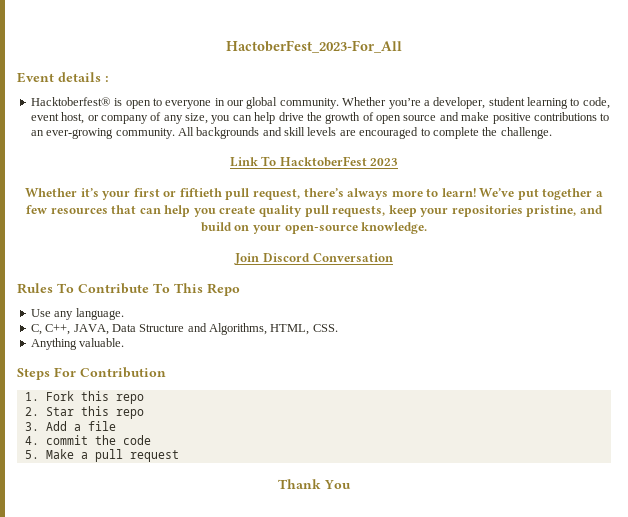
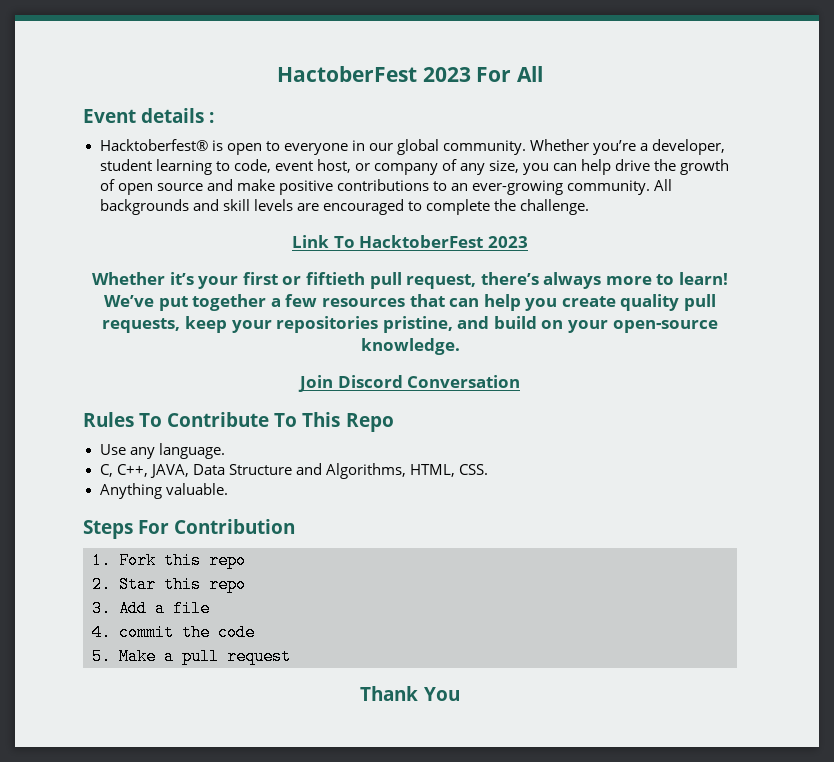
- HactoberFest_2023-For_All
+ HactoberFest 2023 For All

